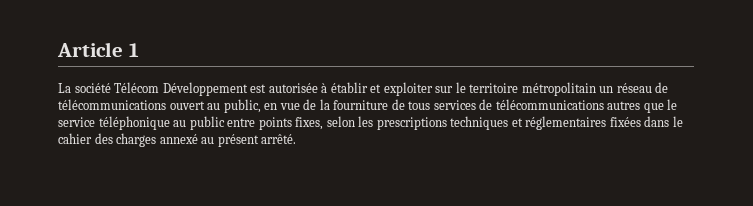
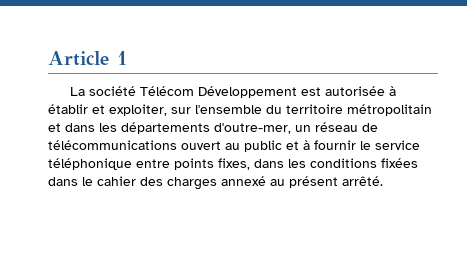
- La société Télécom Développement est autorisée à établir et exploiter sur le territoire métropolitain un réseau de télécommunications ouvert au public, en vue de la fourniture de tous services de télécommunications autres que le service téléphonique au public entre points fixes, selon les prescriptions techniques et réglementaires fixées dans le cahier des charges annexé au présent arrêté.
+ La société Télécom Développement est autorisée à établir et exploiter, sur l'ensemble du territoire métropolitain et dans les départements d'outre-mer, un réseau de télécommunications ouvert au public et à fournir le service téléphonique entre points fixes, dans les conditions fixées dans le cahier des charges annexé au présent arrêté.

